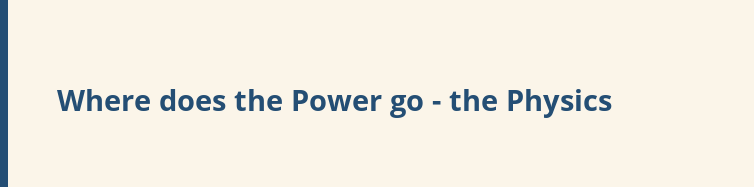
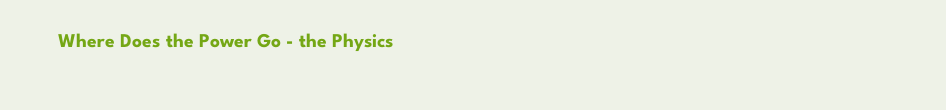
- Where does the Power go - the Physics
+ Where Does the Power Go - the Physics

